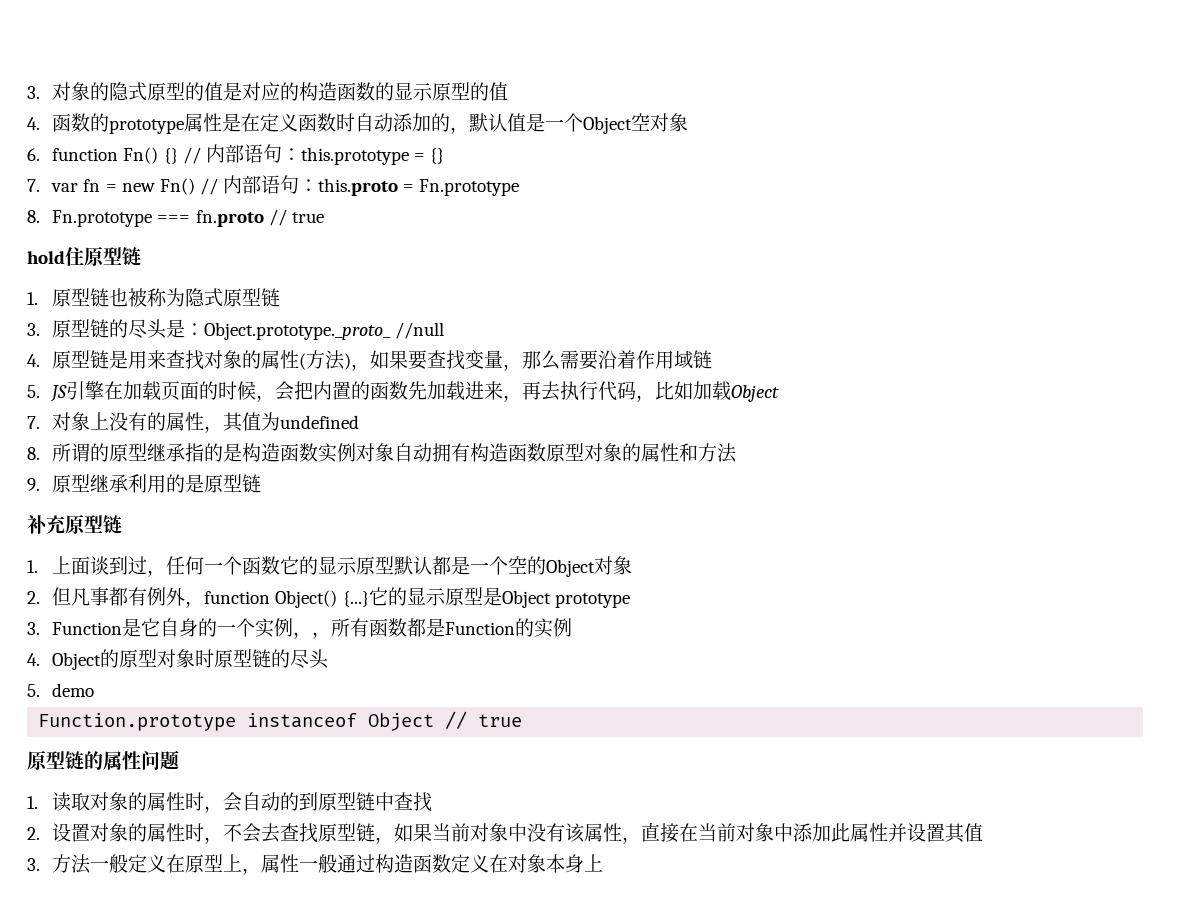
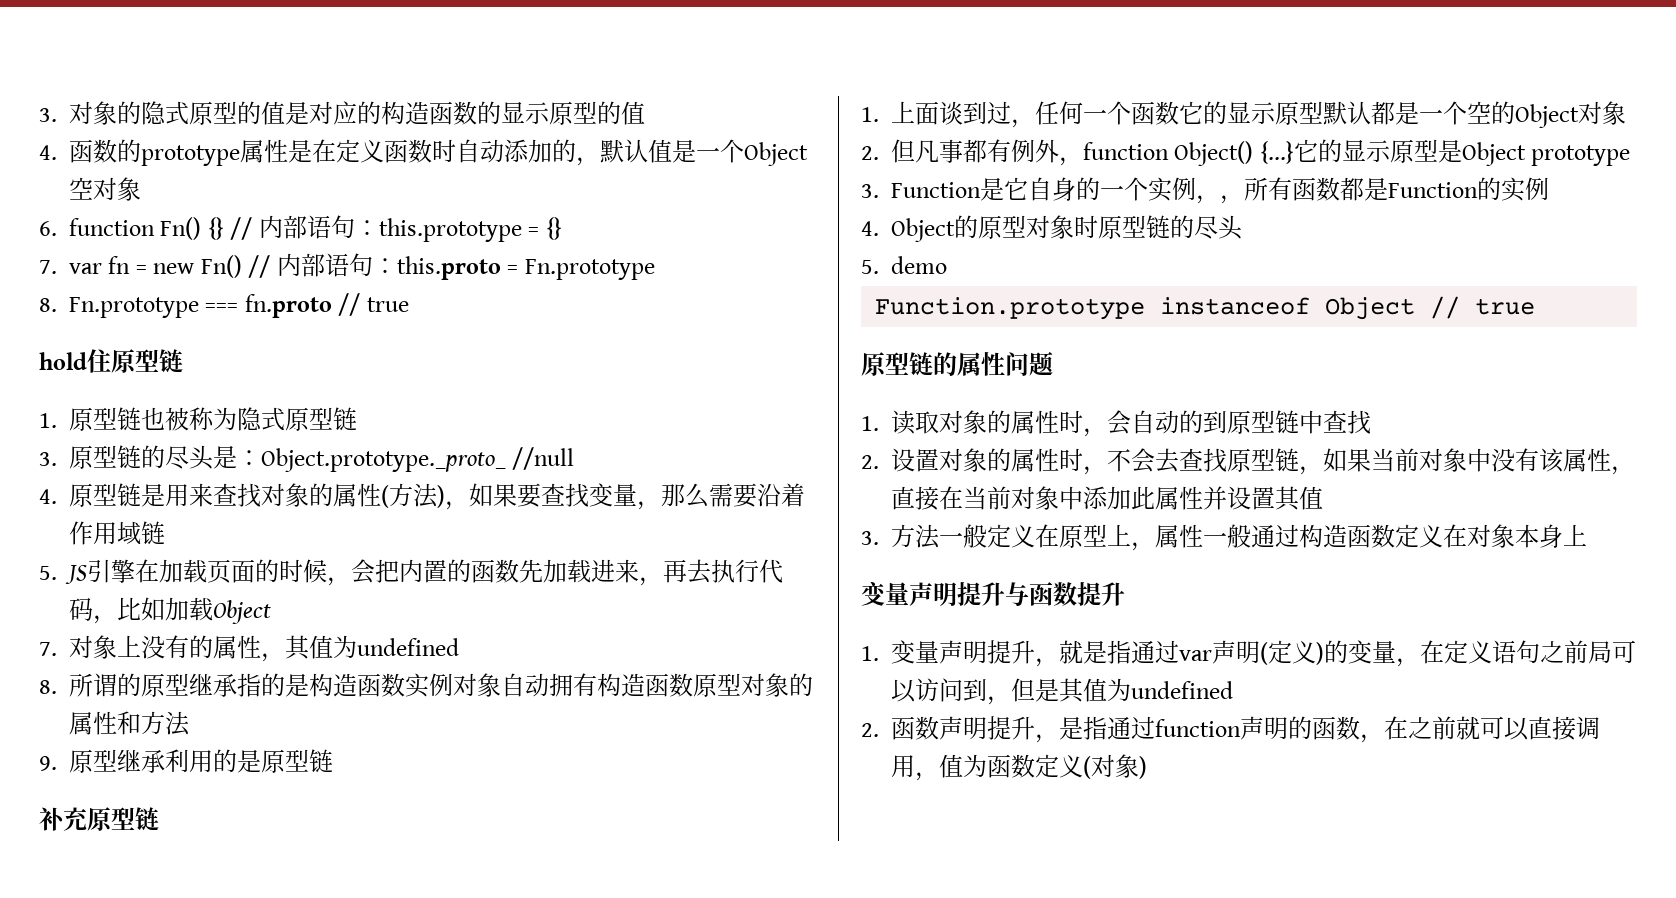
+ 变量声明提升与函数提升
+ 1.变量声明提升，就是指通过var声明(定义)的变量，在定义语句之前局可以访问到，但是其值为undefined
+ 2.函数声明提升，是指通过function声明的函数，在之前就可以直接调用，值为函数定义(对象)

